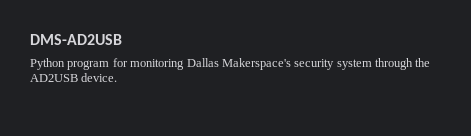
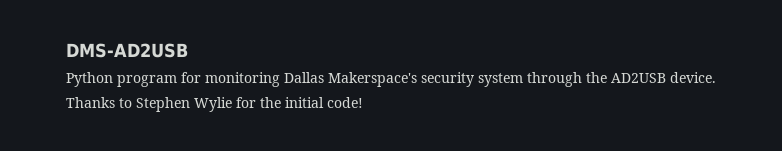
+ Thanks to Stephen Wylie for the initial code!

